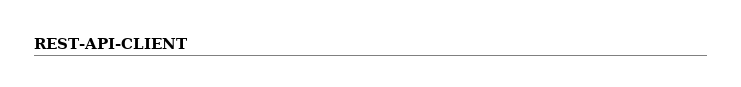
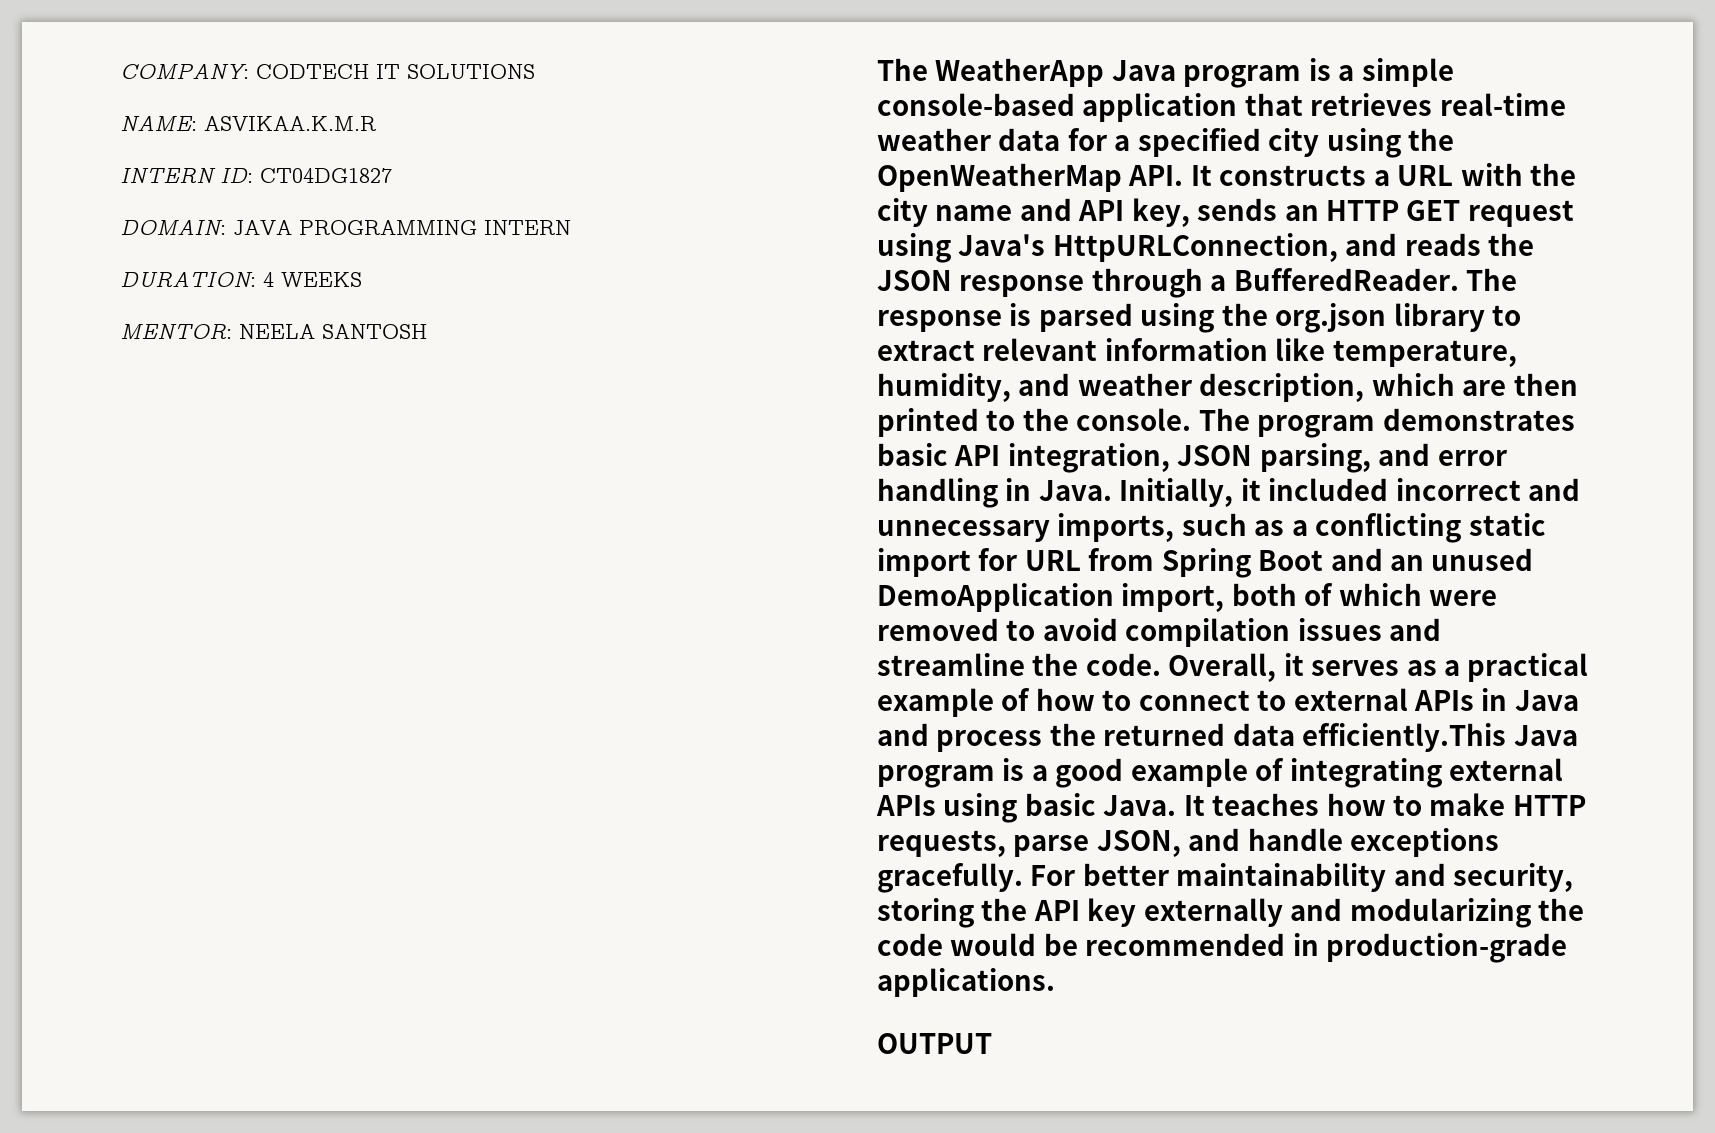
- REST-API-CLIENT
+ COMPANY: CODTECH IT SOLUTIONS
+ NAME: ASVIKAA.K.M.R
+ INTERN ID: CT04DG1827
+ DOMAIN: JAVA PROGRAMMING INTERN
+ DURATION: 4 WEEKS
+ MENTOR: NEELA SANTOSH
+ The WeatherApp Java program is a simple console-based application that retrieves real-time weather data for a specified city using the OpenWeatherMap API. It constructs a URL with the city name and API key, sends an HTTP GET request using Java's HttpURLConnection, and reads the JSON response through a BufferedReader. The response is parsed using the org.json library to extract relevant information like temperature, humidity, and weather description, which are then printed to the console. The program demonstrates basic API integration, JSON parsing, and error handling in Java. Initially, it included incorrect and unnecessary imports, such as a conflicting static import for URL from Spring Boot and an unused DemoApplication import, both of which were removed to avoid compilation issues and streamline the code. Overall, it serves as a practical example of how to connect to external APIs in Java and process the returned data efficiently.This Java program is a good example of integrating external APIs using basic Java. It teaches how to make HTTP requests, parse JSON, and handle exceptions gracefully. For better maintainability and security, storing the API key externally and modularizing the code would be recommended in production-grade applications.
+ OUTPUT

